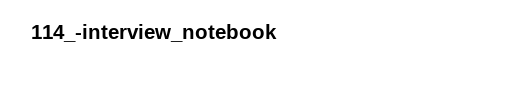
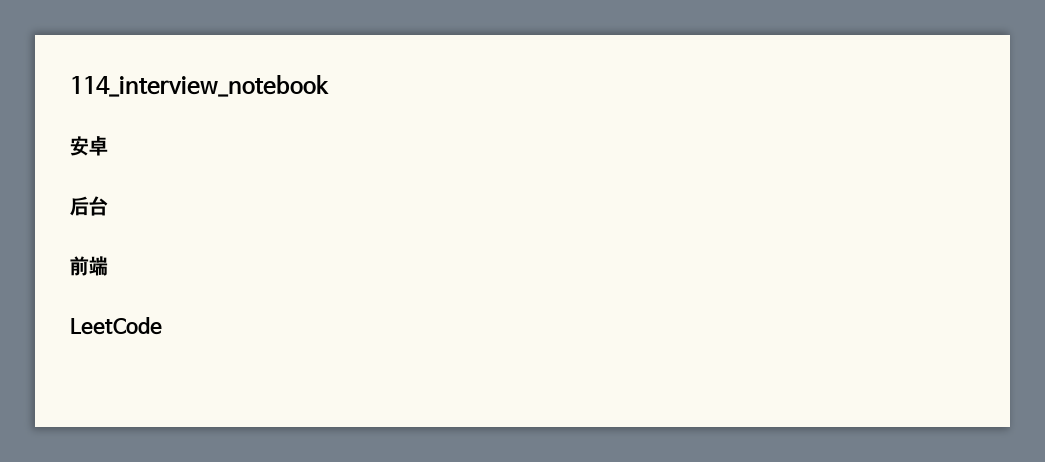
- 114_-interview_notebook
+ 114_interview_notebook
+ 安卓
+ 后台
+ 前端
+ LeetCode

